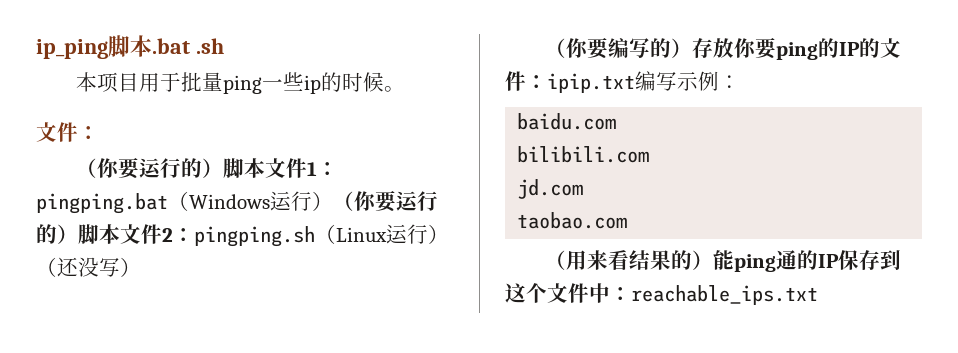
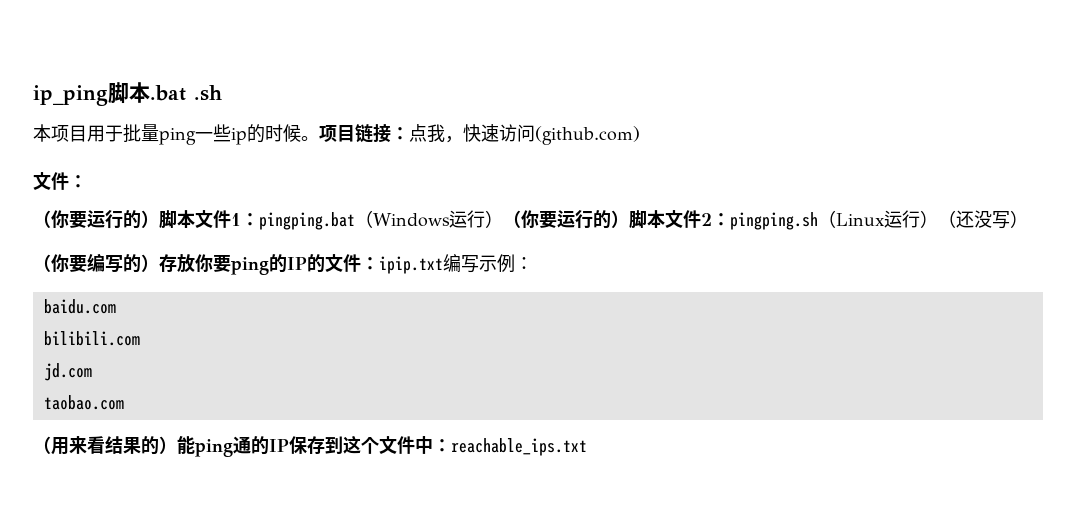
+ 项目链接：点我，快速访问(github.com)

